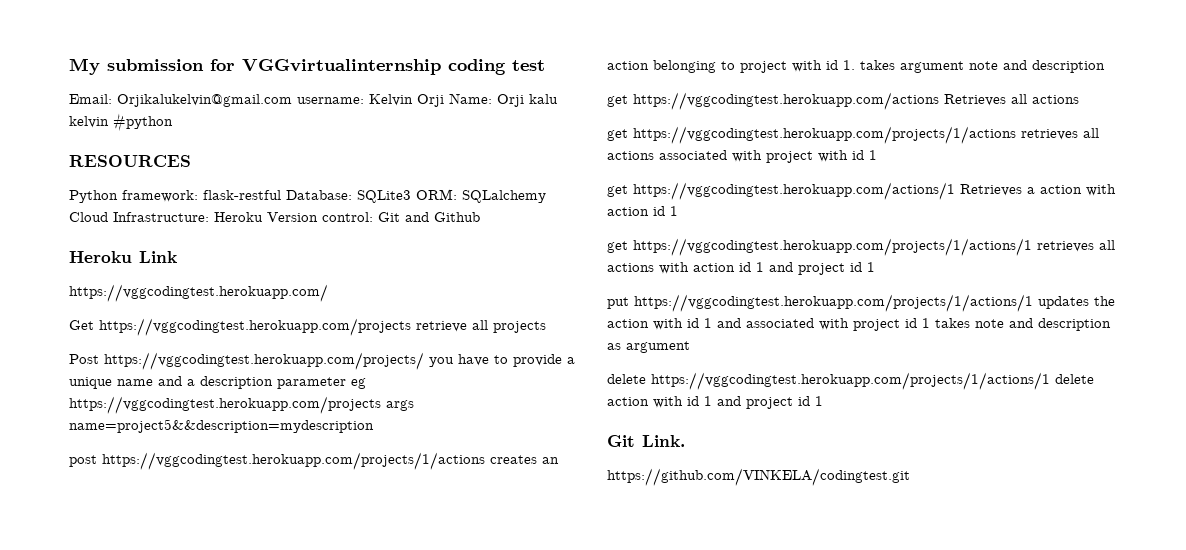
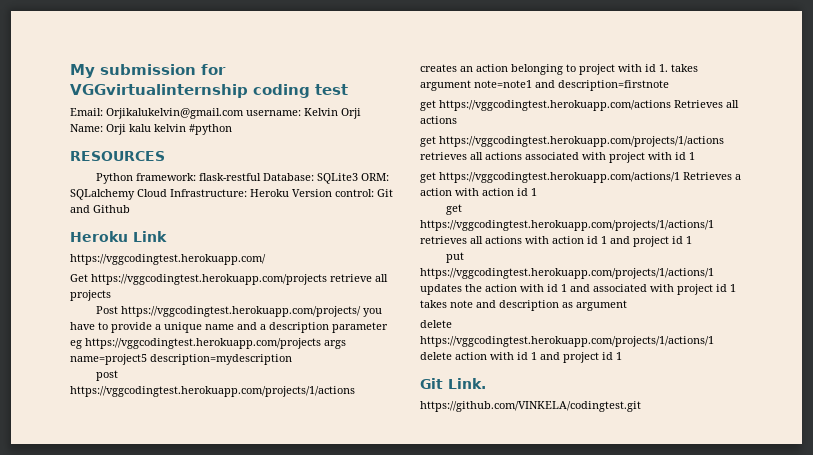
- Post https://vggcodingtest.herokuapp.com/projects/ you have to provide a unique name and a description parameter eg https://vggcodingtest.herokuapp.com/projects args name=project5&&description=mydescription
+ Post https://vggcodingtest.herokuapp.com/projects/ you have to provide a unique name and a description parameter eg https://vggcodingtest.herokuapp.com/projects args name=project5 description=mydescription
- post https://vggcodingtest.herokuapp.com/projects/1/actions creates an action belonging to project with id 1. takes argument note and description
+ post https://vggcodingtest.herokuapp.com/projects/1/actions creates an action belonging to project with id 1. takes argument note=note1 and description=firstnote

